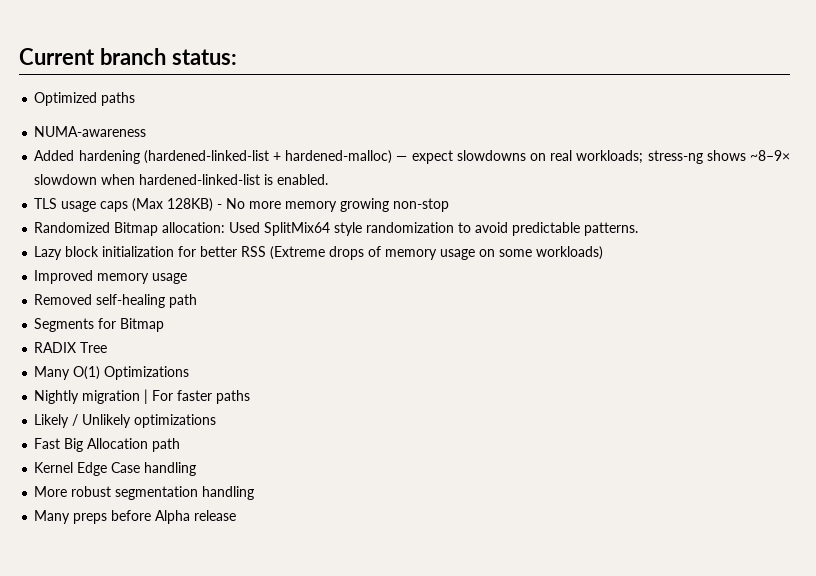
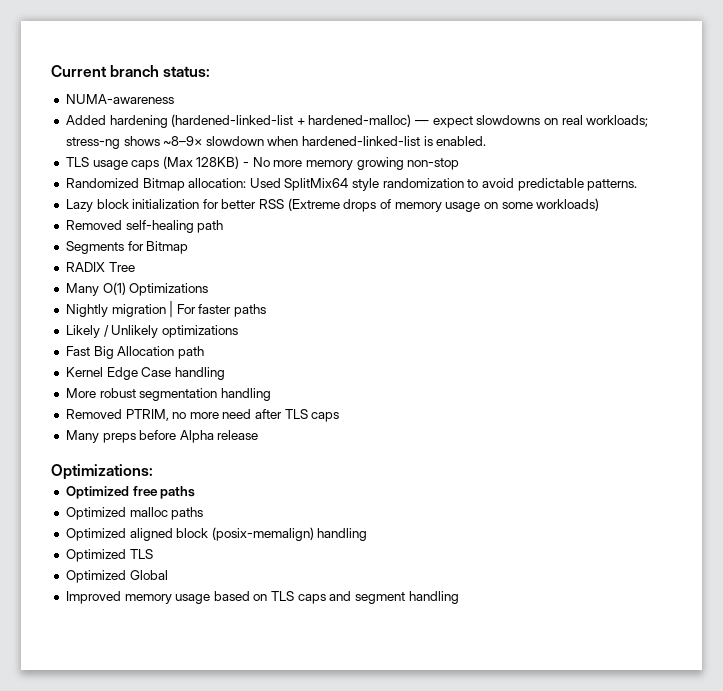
- Optimized paths
- Improved memory usage
+ Removed PTRIM, no more need after TLS caps
+ Optimizations:
+ Optimized free paths
+ Optimized malloc paths
+ Optimized aligned block (posix-memalign) handling
+ Optimized TLS
+ Optimized Global
+ Improved memory usage based on TLS caps and segment handling

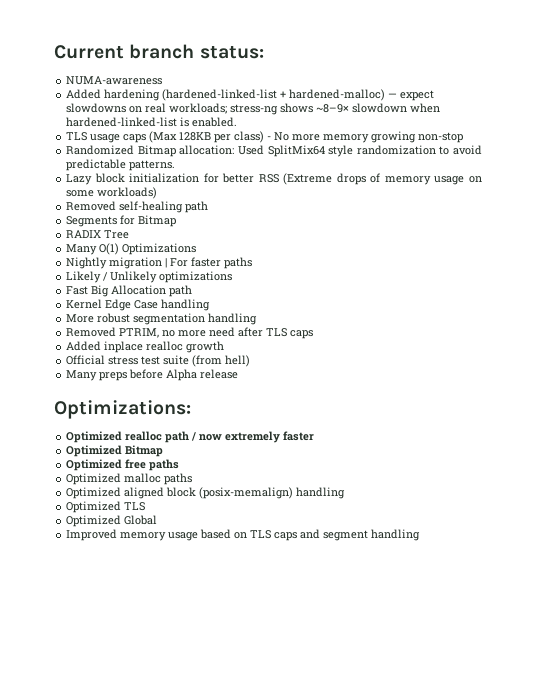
- TLS usage caps (Max 128KB) - No more memory growing non-stop
+ TLS usage caps (Max 128KB per class) - No more memory growing non-stop
+ Added inplace realloc growth
+ Official stress test suite (from hell)
+ Optimized realloc path / now extremely faster
+ Optimized Bitmap

